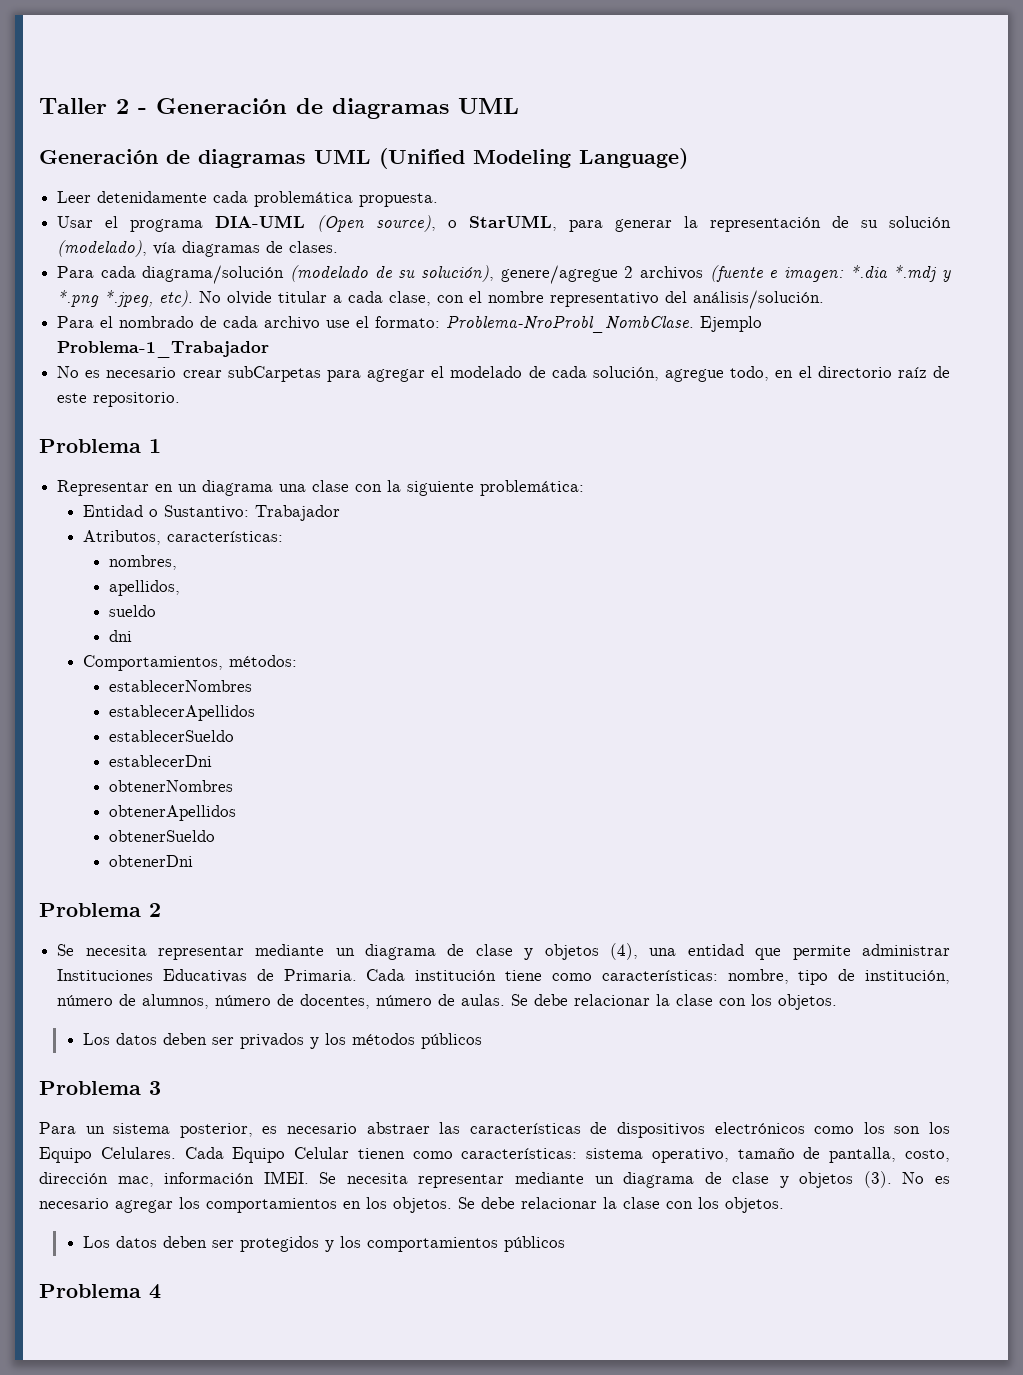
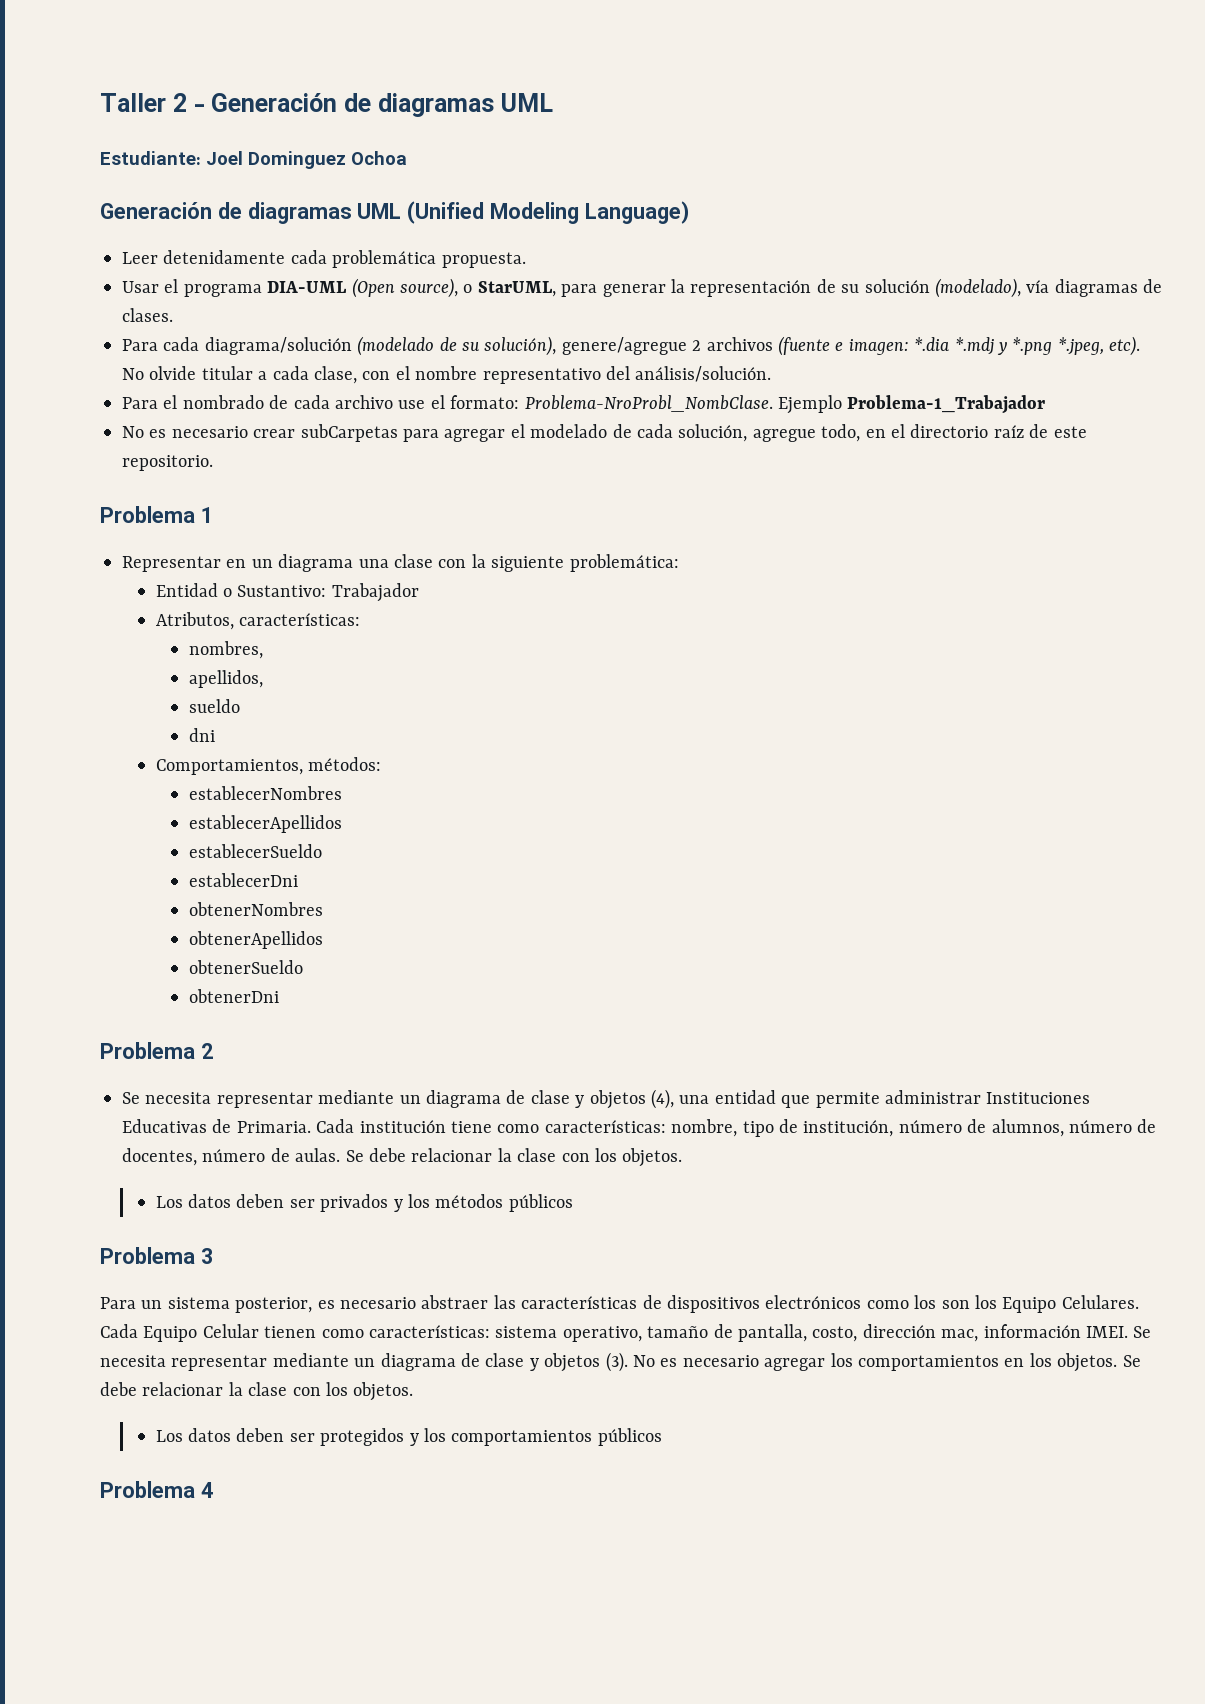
+ Estudiante: Joel Dominguez Ochoa

